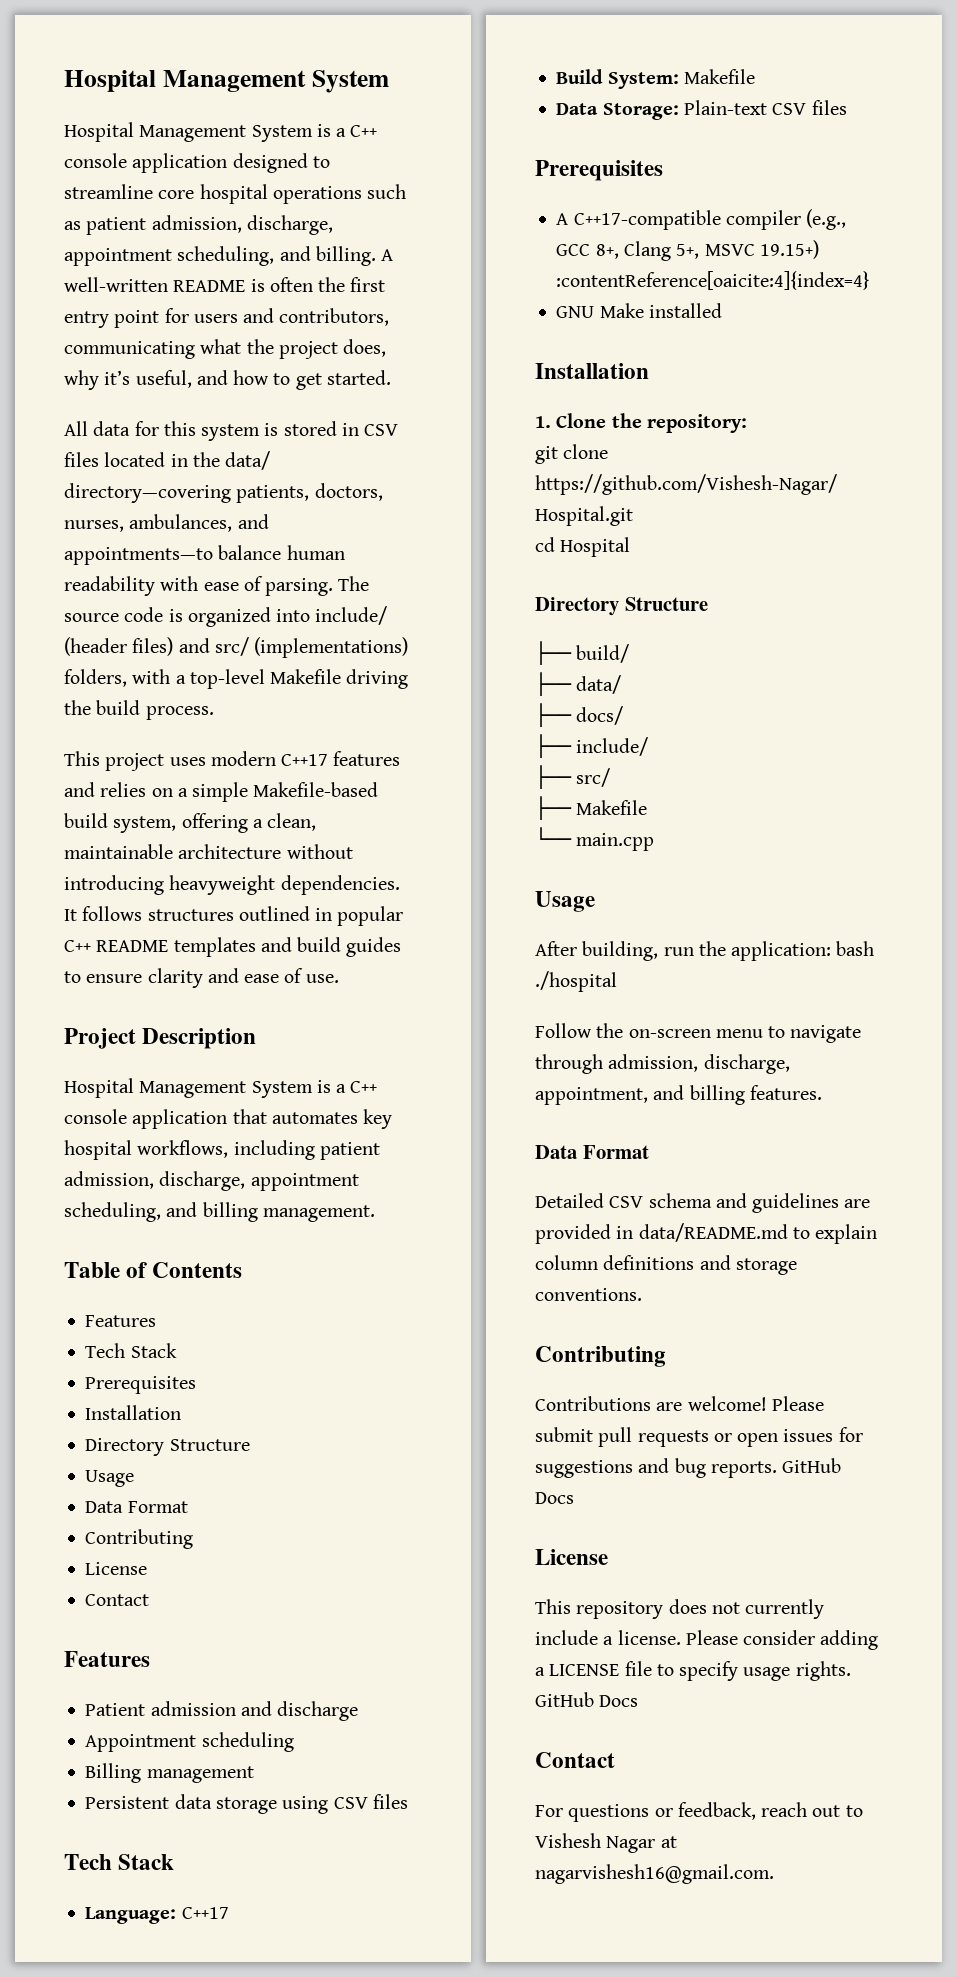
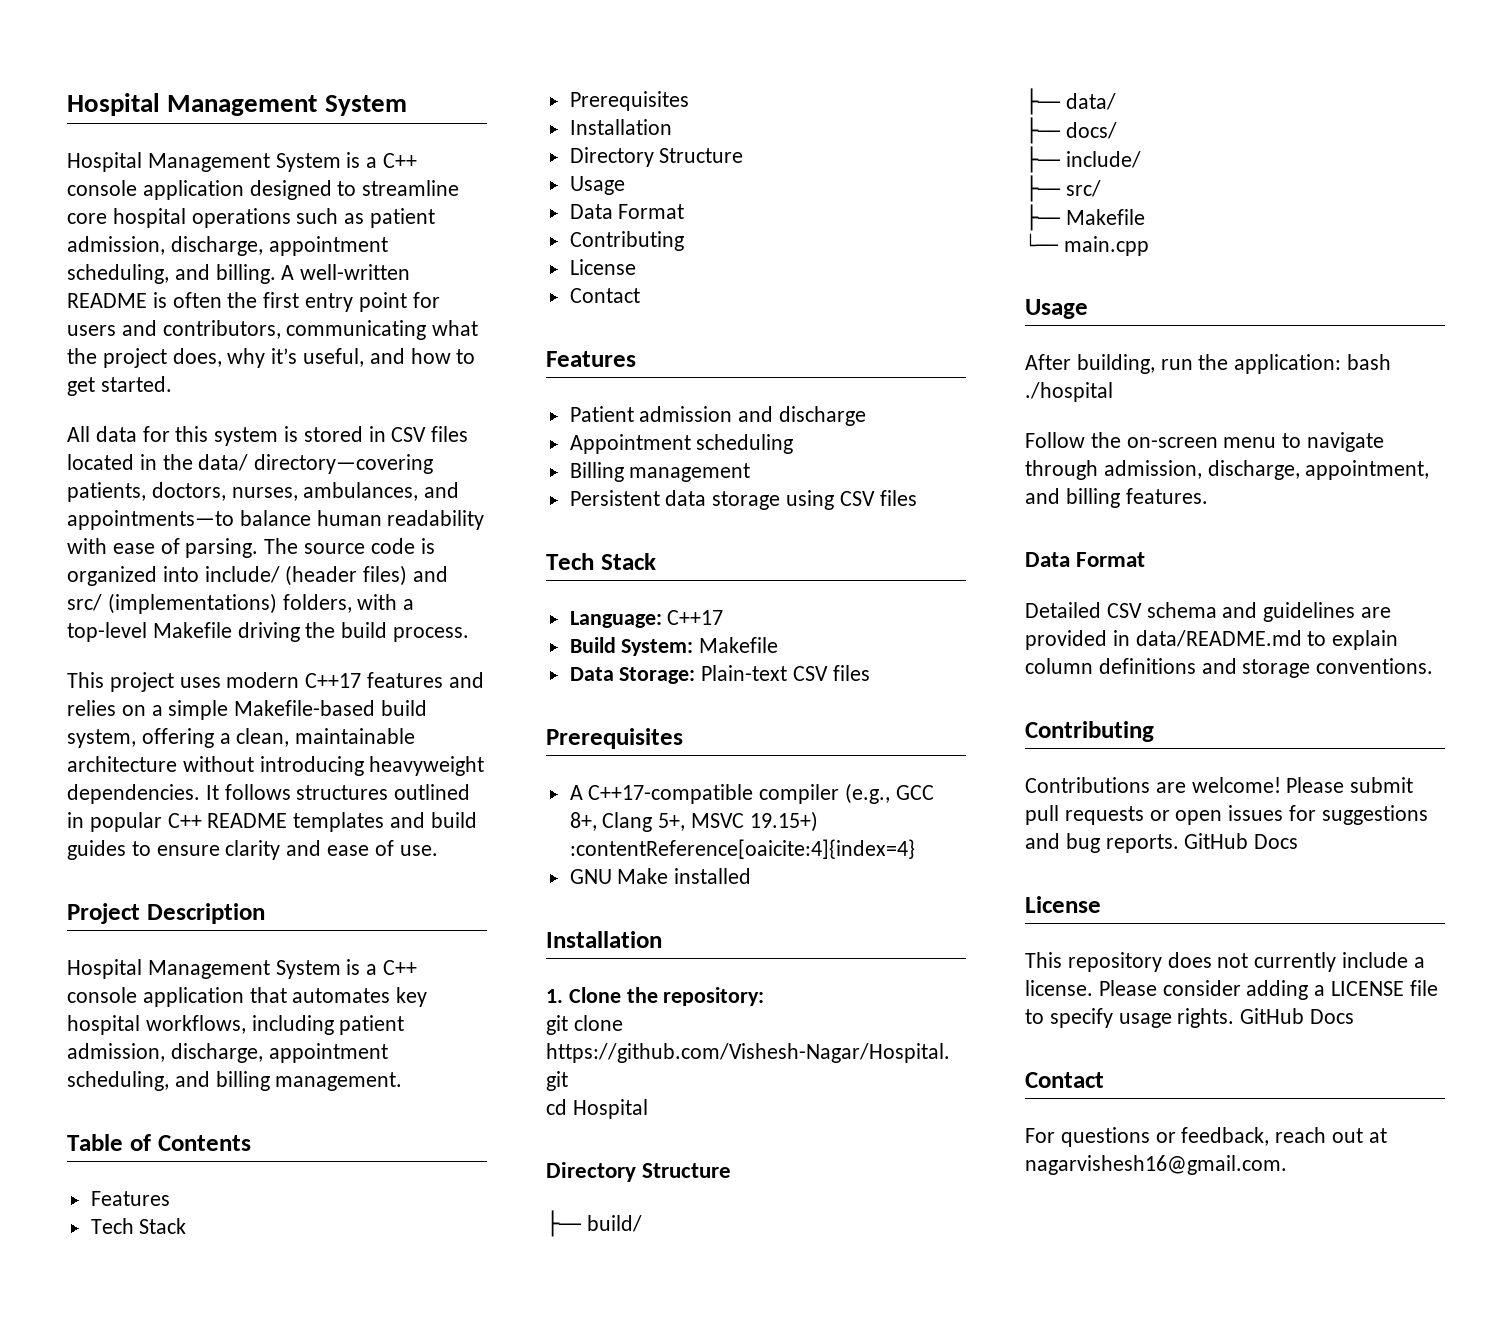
- For questions or feedback, reach out to Vishesh Nagar at nagarvishesh16@gmail.com.
+ For questions or feedback, reach out at nagarvishesh16@gmail.com.

